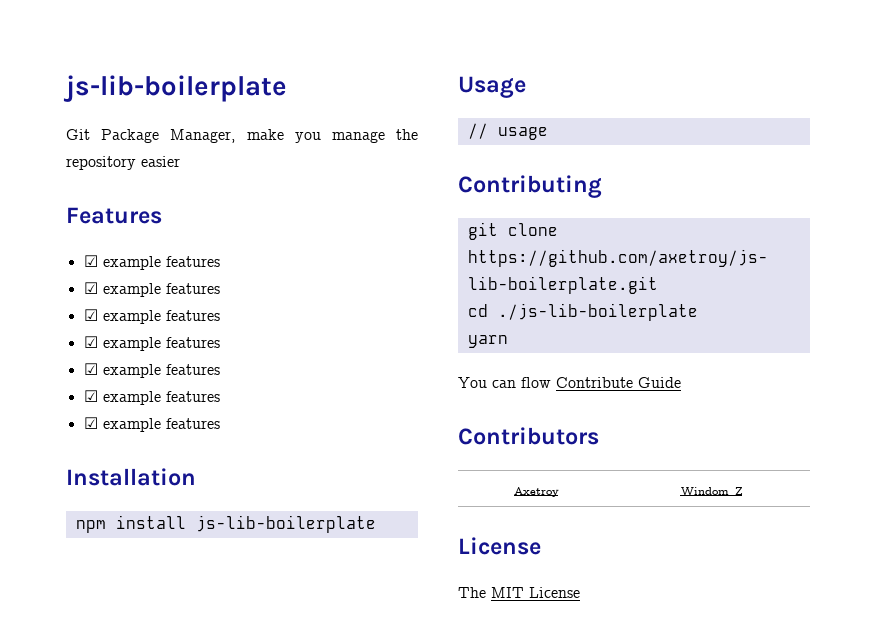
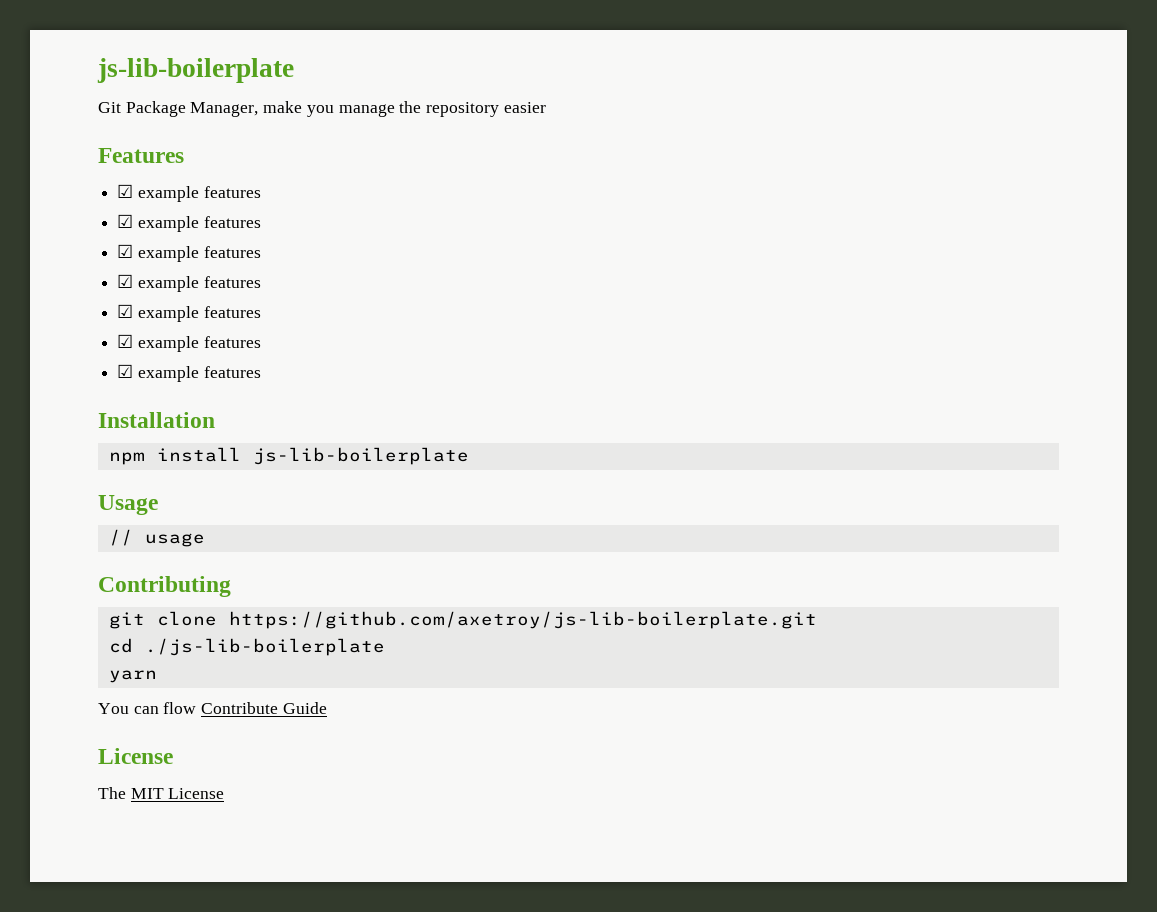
- Contributors
- Axetroy | Windom Z

